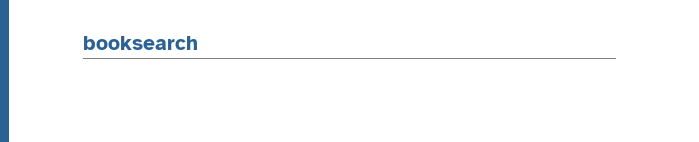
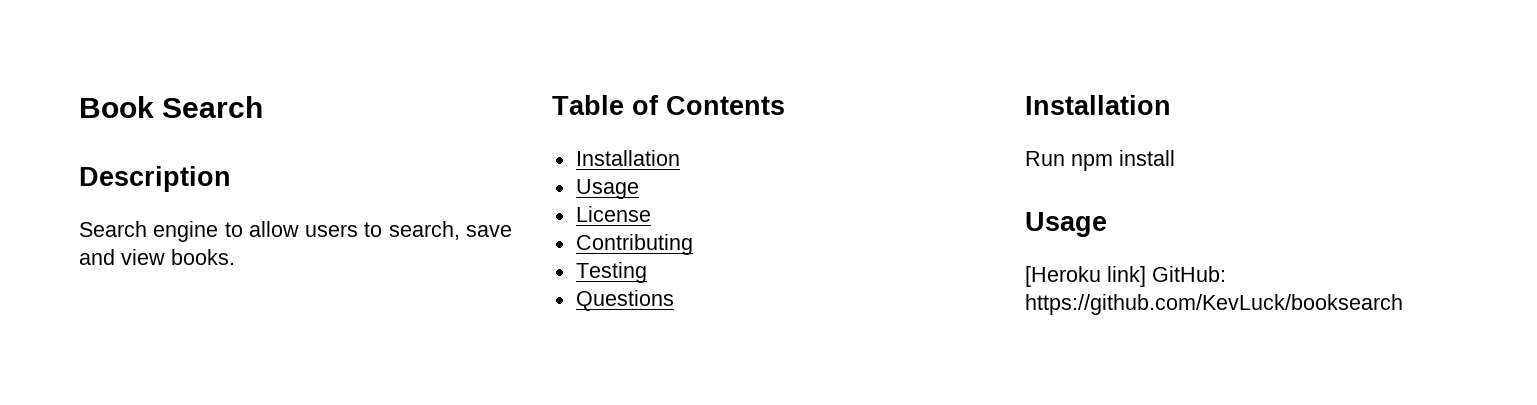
- booksearch
+ Book Search
+ Description
+ Search engine to allow users to search, save and view books.
+ Table of Contents
+ Installation
+ Usage
+ License
+ Contributing
+ Testing
+ Questions
+ Installation
+ Run npm install
+ Usage
+ [Heroku link] GitHub: https://github.com/KevLuck/booksearch

